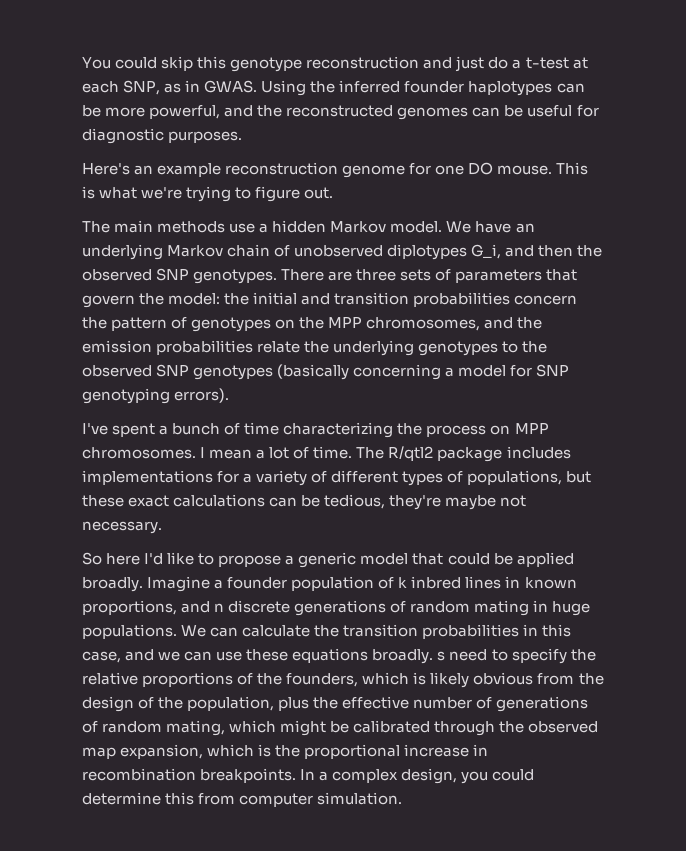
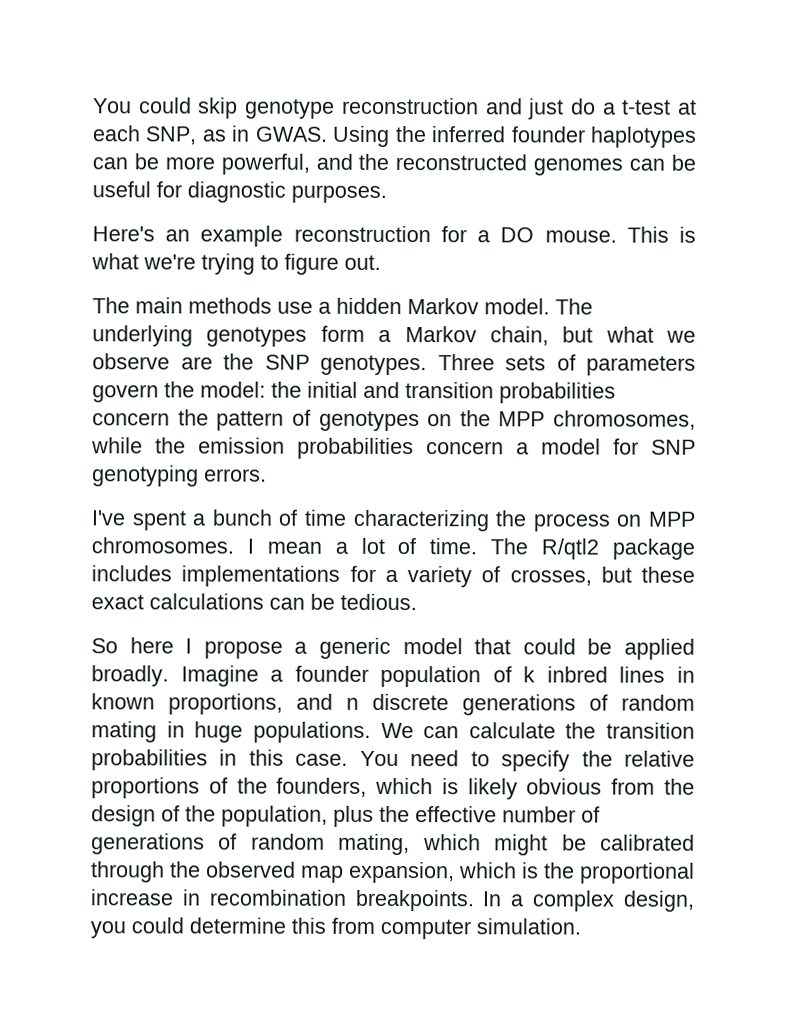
- You could skip this genotype reconstruction and just do a t-test at each SNP, as in GWAS.
+ You could skip genotype reconstruction and just do a t-test at each SNP, as in GWAS.
- Here's an example reconstruction genome for one DO mouse.
+ Here's an example reconstruction for a DO mouse.
- We have an underlying Markov chain of unobserved diplotypes G_i, and then the observed SNP genotypes. There are three sets of parameters that govern the model: the initial and transition probabilities concern the pattern of genotypes on the MPP chromosomes, and the emission probabilities relate the underlying genotypes to the observed SNP genotypes (basically concerning a model for SNP genotyping errors).
+ The underlying genotypes form a Markov chain, but what we observe are the SNP genotypes. Three sets of parameters govern the model: the initial and transition probabilities concern the pattern of genotypes on the MPP chromosomes, while the emission probabilities concern a model for SNP genotyping errors.
- The R/qtl2 package includes implementations for a variety of different types of populations, but these exact calculations can be tedious, they're maybe not necessary.
+ The R/qtl2 package includes implementations for a variety of crosses, but these exact calculations can be tedious.
- So here I'd like to propose a generic model that could be applied broadly.
+ So here I propose a generic model that could be applied broadly.
- We can calculate the transition probabilities in this case, and we can use these equations broadly. s need to specify the relative proportions of the founders, which is likely obvious from the design of the population, plus the effective number of generations of random mating, which might be calibrated through the observed map expansion, which is the proportional increase in recombination breakpoints.
+ We can calculate the transition probabilities in this case. You need to specify the relative proportions of the founders, which is likely obvious from the design of the population, plus the effective number of generations of random mating, which might be calibrated through the observed map expansion, which is the proportional increase in recombination breakpoints.

